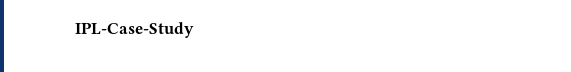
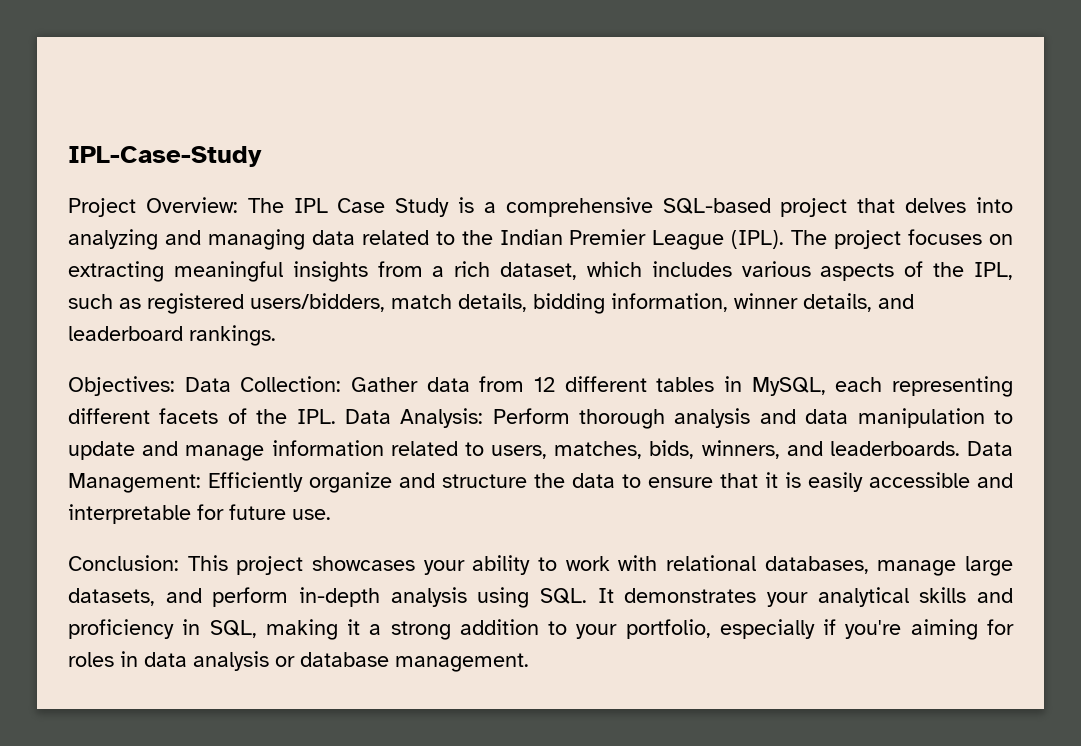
+ Project Overview: The IPL Case Study is a comprehensive SQL-based project that delves into analyzing and managing data related to the Indian Premier League (IPL). The project focuses on extracting meaningful insights from a rich dataset, which includes various aspects of the IPL, such as registered users/bidders, match details, bidding information, winner details, and leaderboard rankings.
+ Objectives: Data Collection: Gather data from 12 different tables in MySQL, each representing different facets of the IPL. Data Analysis: Perform thorough analysis and data manipulation to update and manage information related to users, matches, bids, winners, and leaderboards. Data Management: Efficiently organize and structure the data to ensure that it is easily accessible and interpretable for future use.
+ Conclusion: This project showcases your ability to work with relational databases, manage large datasets, and perform in-depth analysis using SQL. It demonstrates your analytical skills and proficiency in SQL, making it a strong addition to your portfolio, especially if you're aiming for roles in data analysis or database management.

